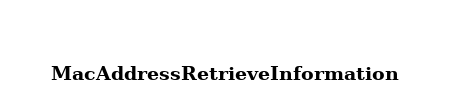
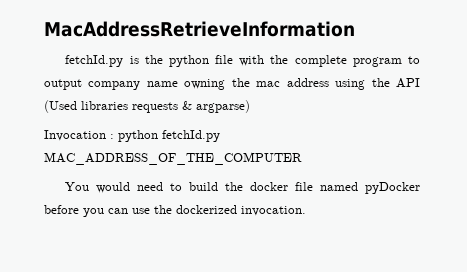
+ fetchId.py is the python file with the complete program to output company name owning the mac address using the API (Used libraries requests & argparse)
+ Invocation : python fetchId.py MAC_ADDRESS_OF_THE_COMPUTER
+ You would need to build the docker file named pyDocker before you can use the dockerized invocation.

